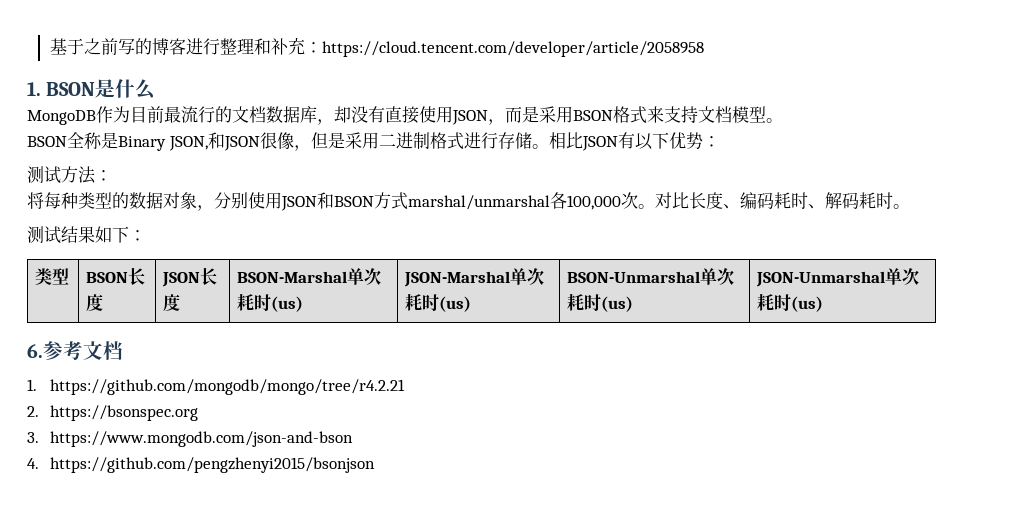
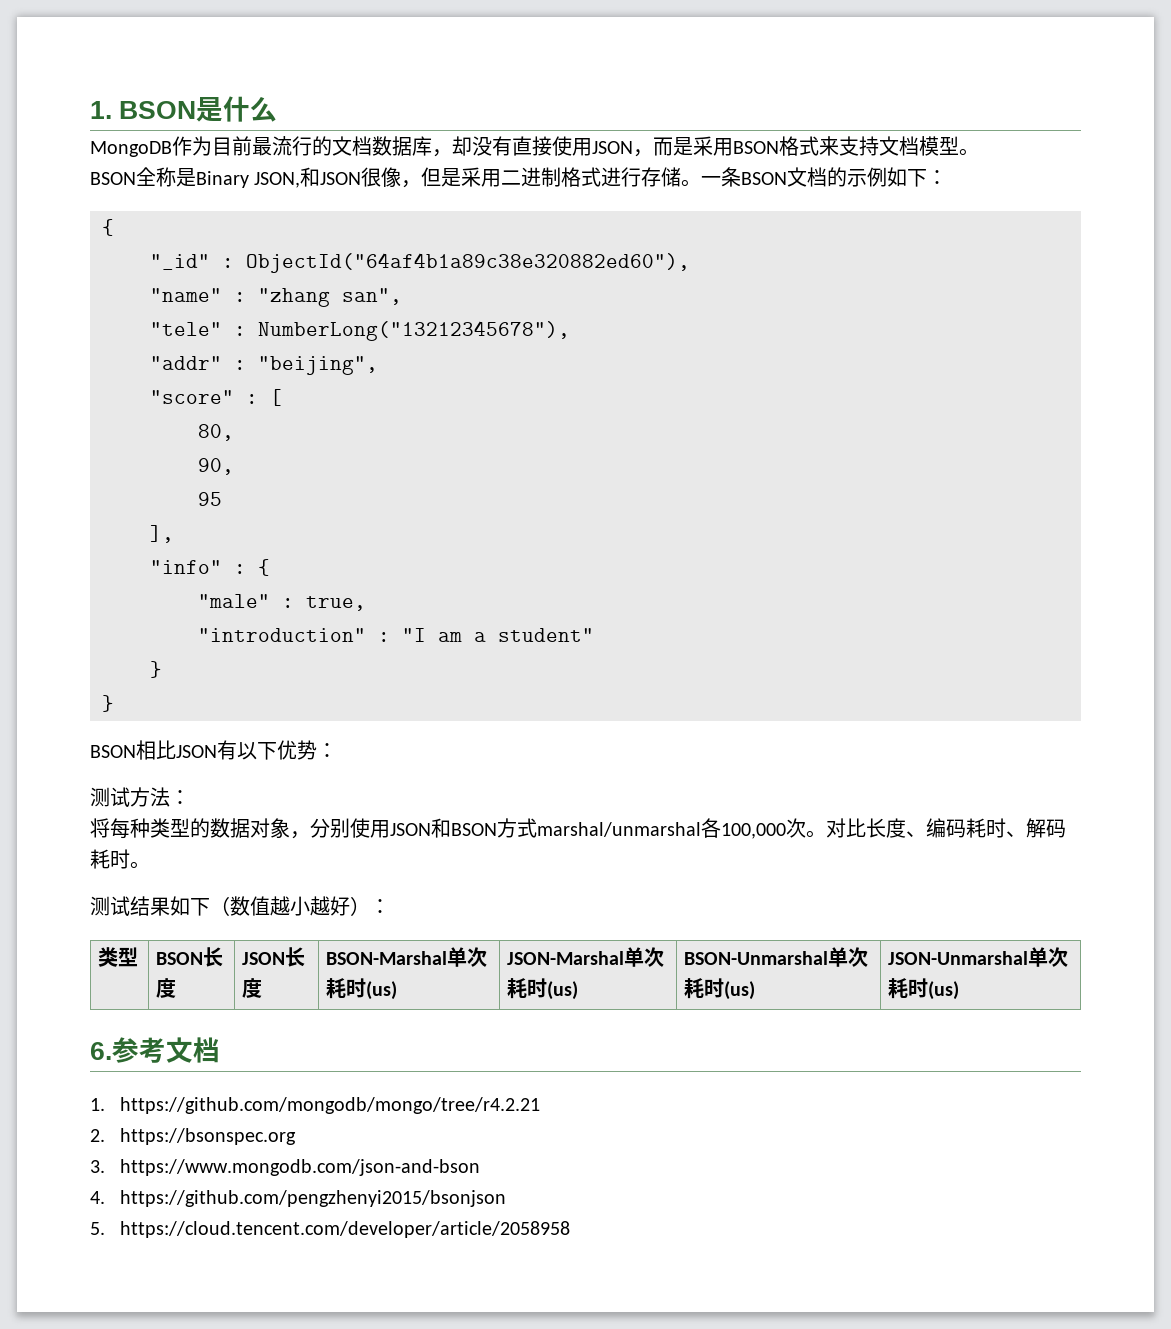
- 基于之前写的博客进行整理和补充：https://cloud.tencent.com/developer/article/2058958
- 相比JSON有以下优势：
+ 一条BSON文档的示例如下：
+ {
+ "_id" : ObjectId("64af4b1a89c38e320882ed60"),
+ "name" : "zhang san",
+ "tele" : NumberLong("13212345678"),
+ "addr" : "beijing",
+ "score" : [
+ 80,
+ 90,
+ 95
+ ],
+ "info" : {
+ "male" : true,
+ "introduction" : "I am a student"
+ }
+ }
+ BSON相比JSON有以下优势：
- 测试结果如下：
+ 测试结果如下（数值越小越好）：
+ 5. https://cloud.tencent.com/developer/article/2058958

